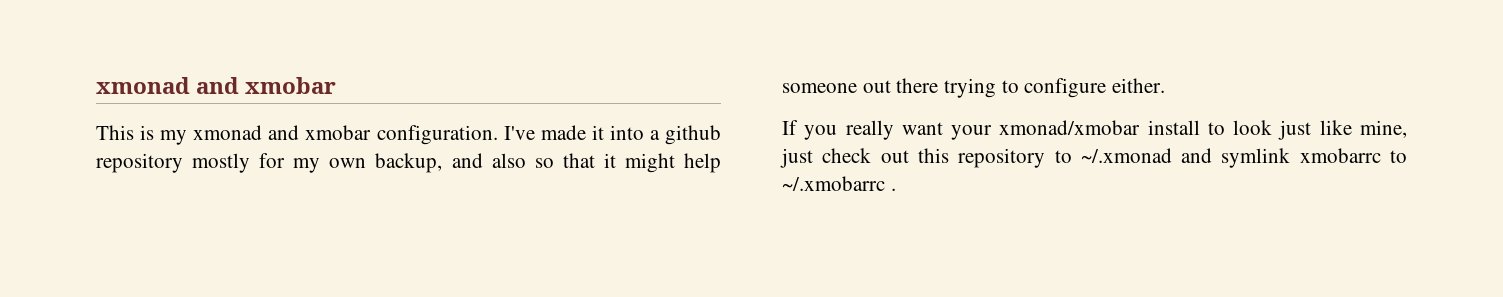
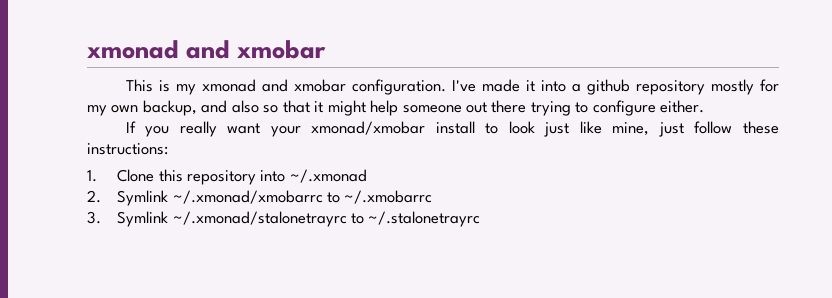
- If you really want your xmonad/xmobar install to look just like mine, just check out this repository to ~/.xmonad and symlink xmobarrc to ~/.xmobarrc .
+ If you really want your xmonad/xmobar install to look just like mine, just follow these instructions:
+ 1. Clone this repository into ~/.xmonad
+ 2. Symlink ~/.xmonad/xmobarrc to ~/.xmobarrc
+ 3. Symlink ~/.xmonad/stalonetrayrc to ~/.stalonetrayrc

